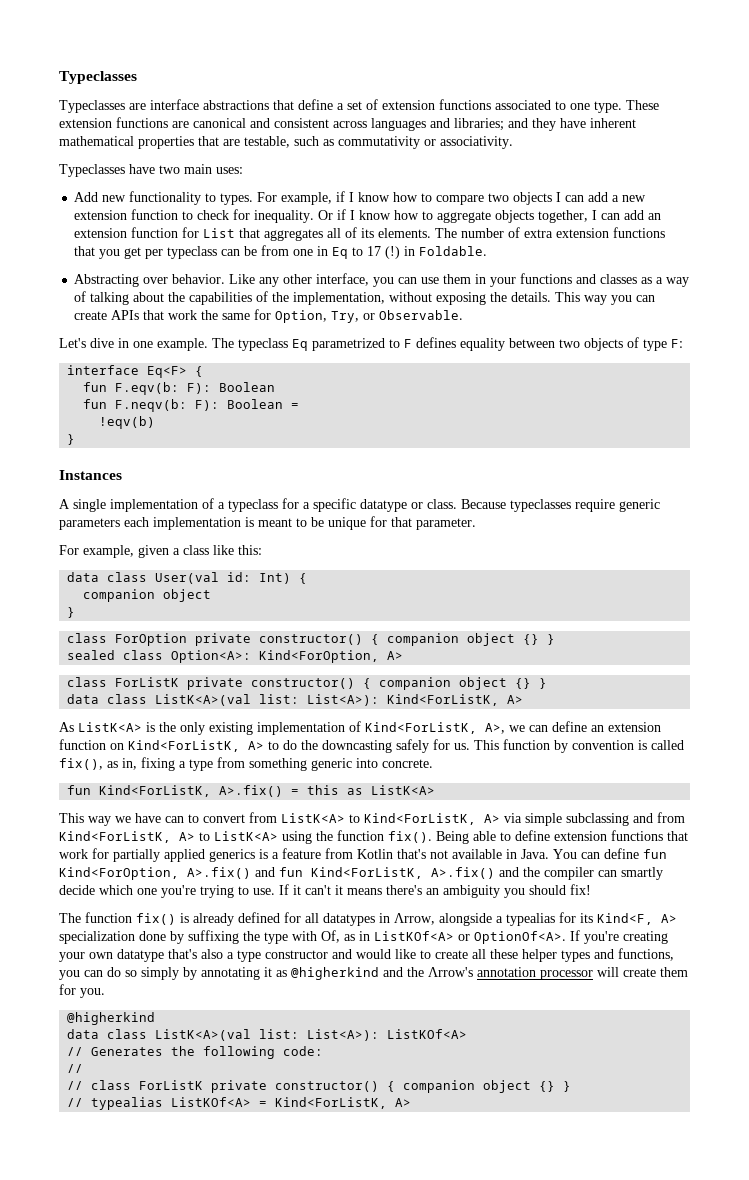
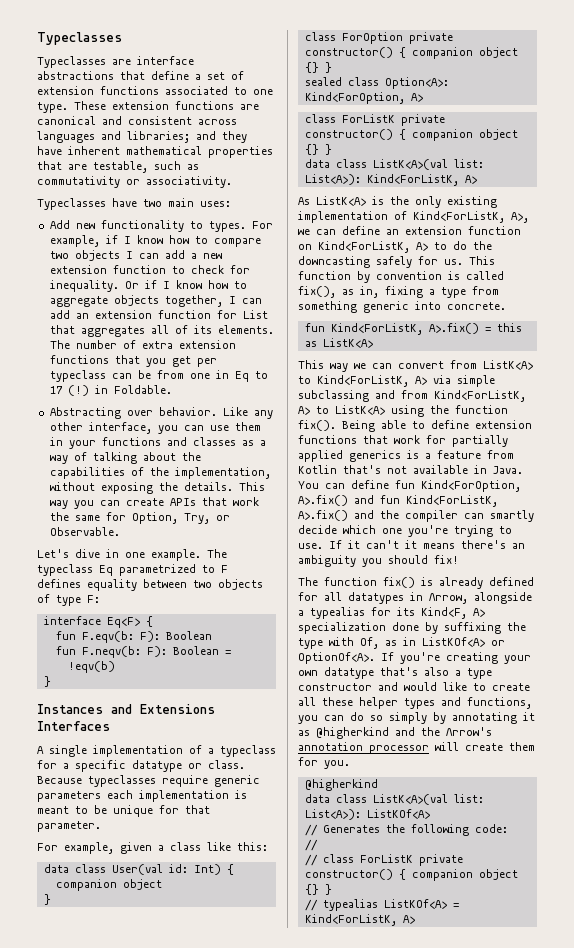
- Instances
+ Instances and Extensions Interfaces
- This way we have can to convert from ListK<A> to Kind<ForListK, A> via simple subclassing and from Kind<ForListK, A> to ListK<A> using the function fix().
+ This way we can convert from ListK<A> to Kind<ForListK, A> via simple subclassing and from Kind<ForListK, A> to ListK<A> using the function fix().

